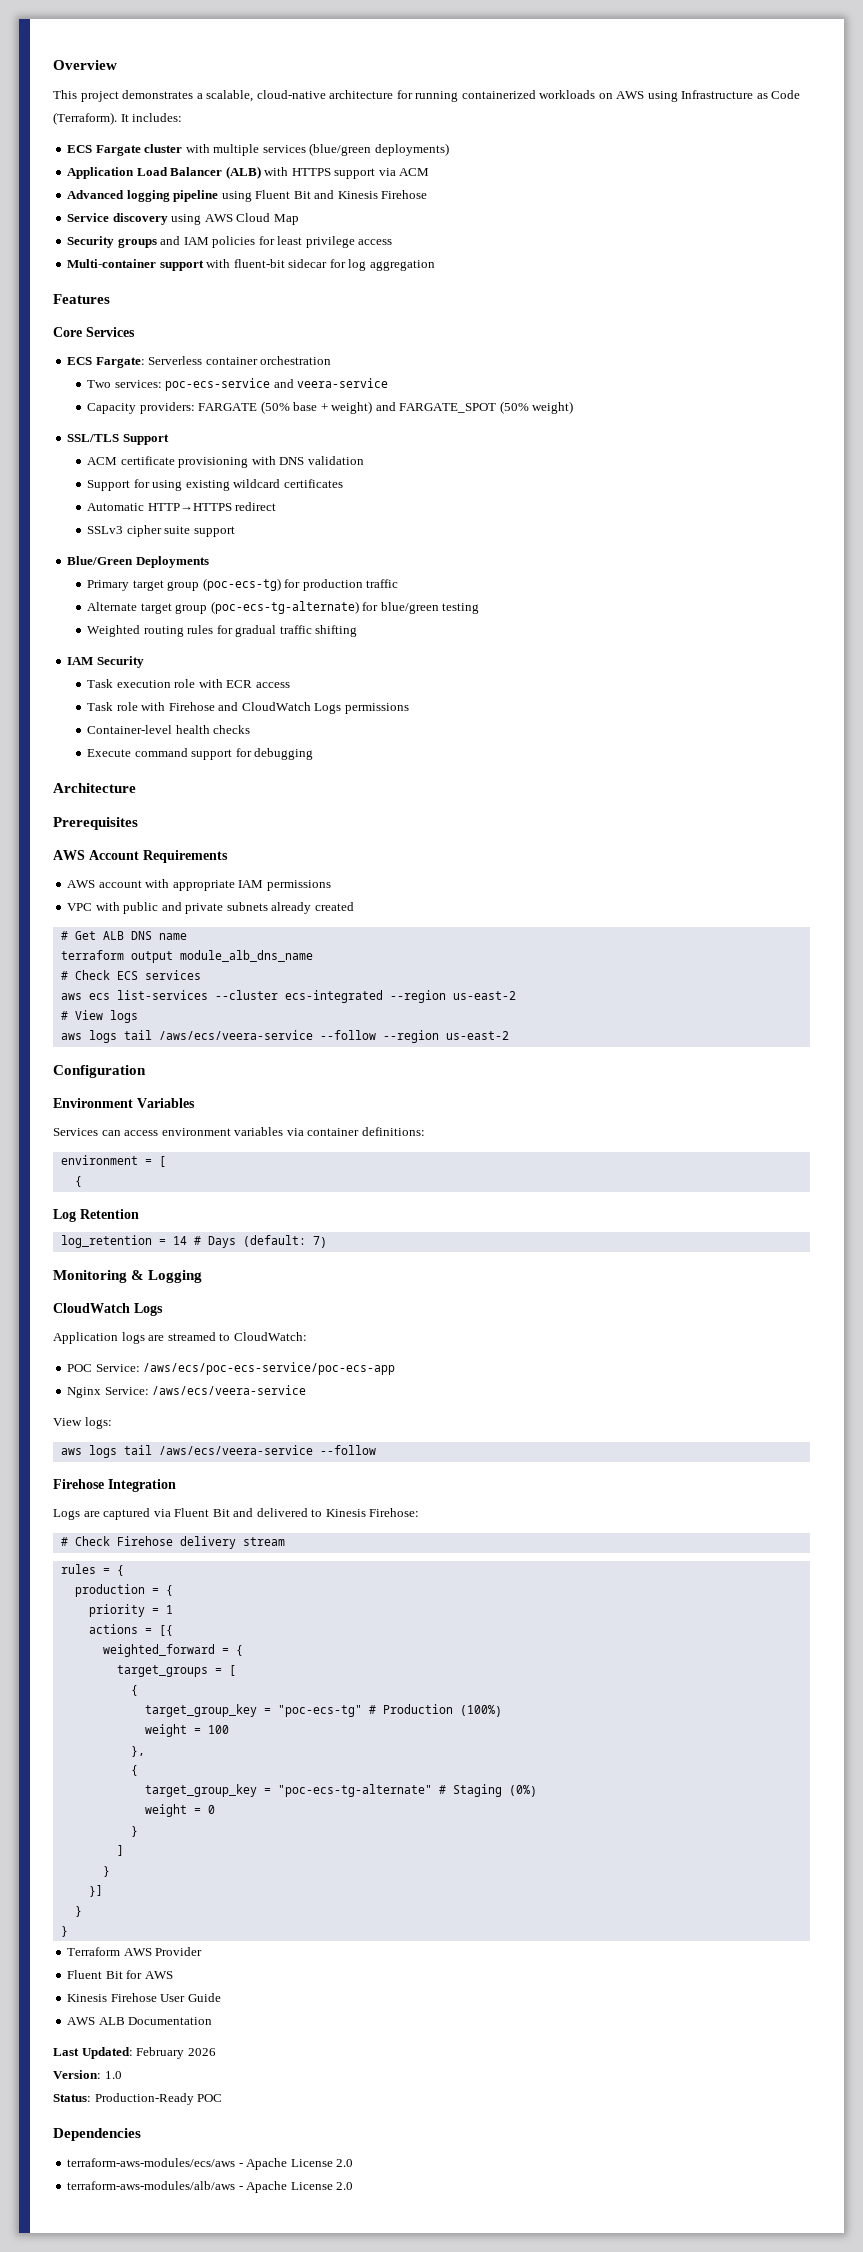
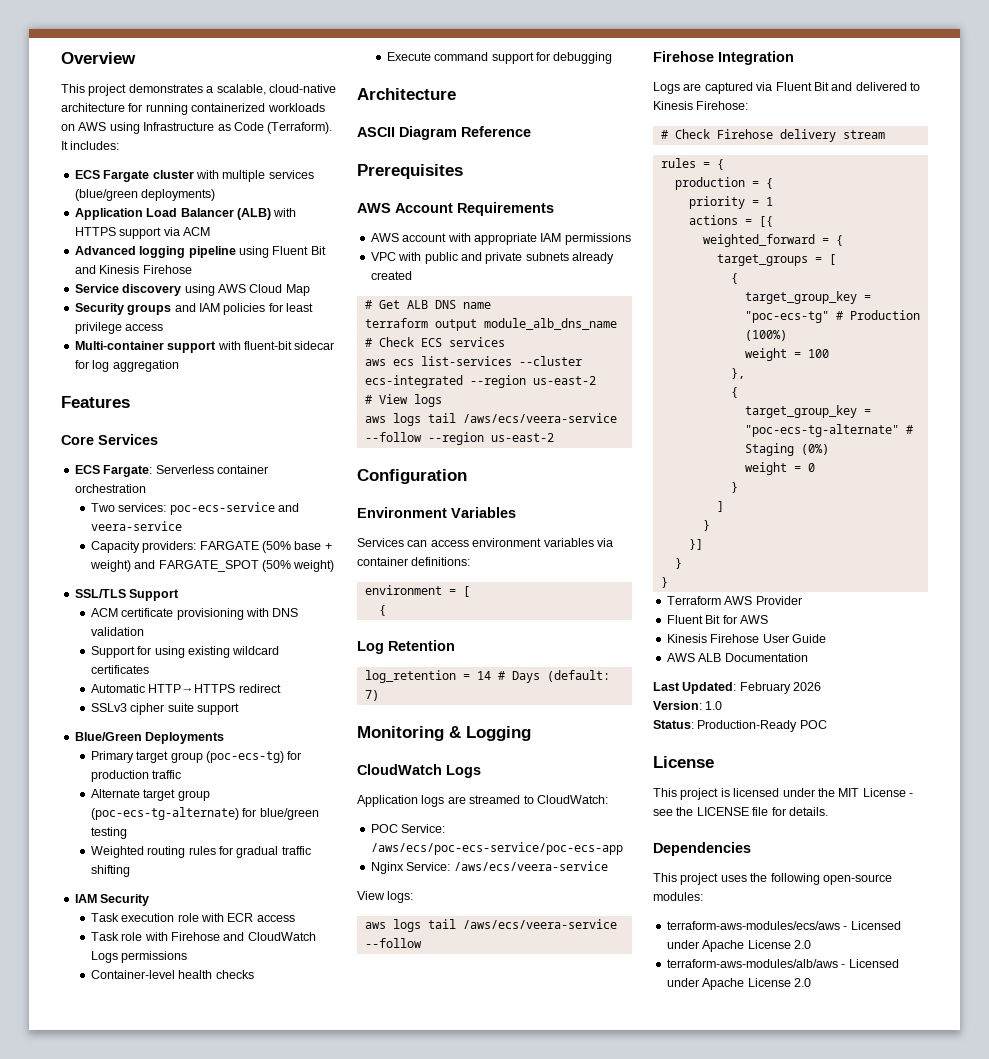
+ ASCII Diagram Reference
  Status: Production-Ready POC
+ License
+ This project is licensed under the MIT License - see the LICENSE file for details.
  Dependencies
+ This project uses the following open-source modules:
- terraform-aws-modules/ecs/aws - Apache License 2.0
+ terraform-aws-modules/ecs/aws - Licensed under Apache License 2.0
- terraform-aws-modules/alb/aws - Apache License 2.0
+ terraform-aws-modules/alb/aws - Licensed under Apache License 2.0

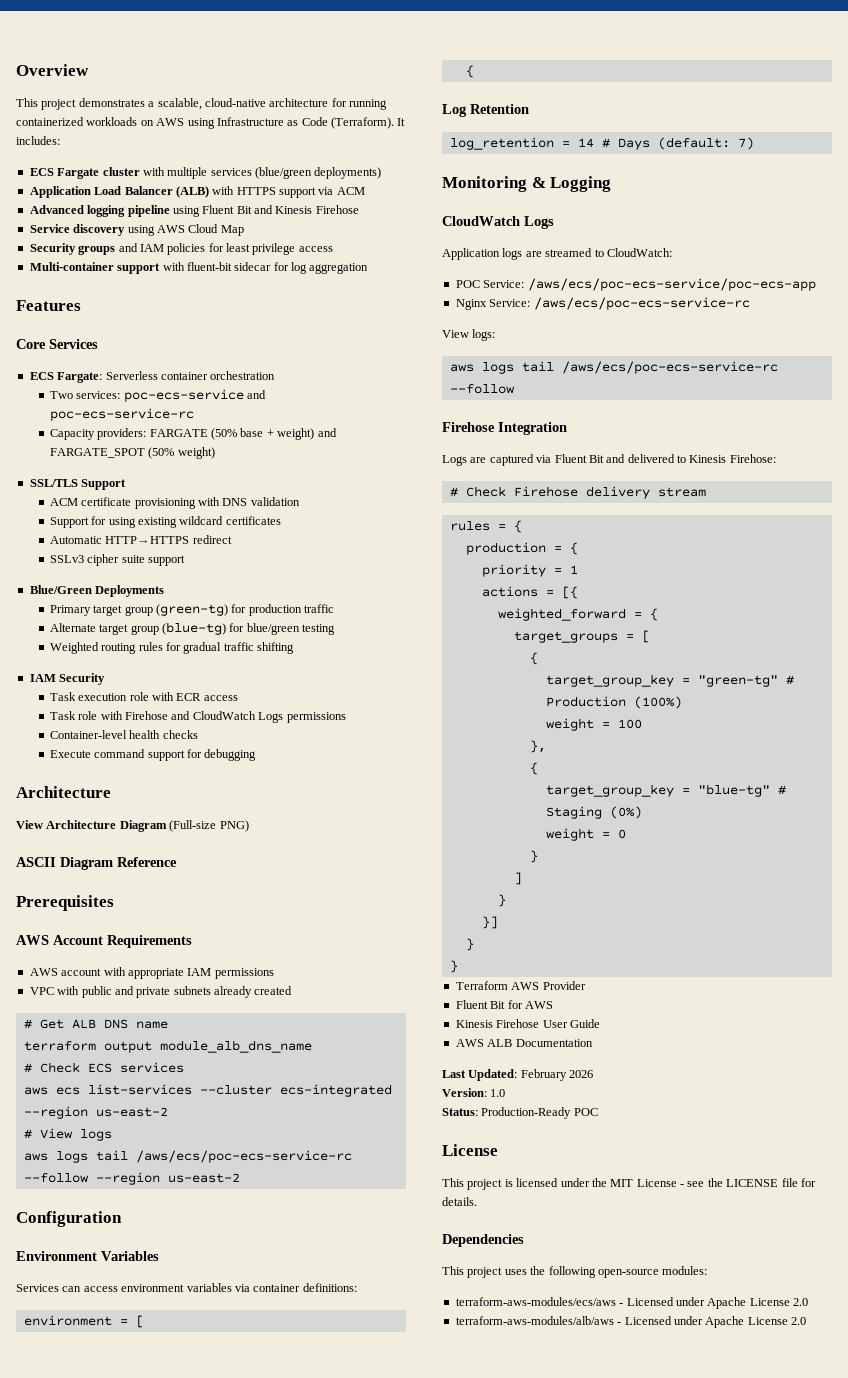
- Two services: poc-ecs-service and veera-service
+ Two services: poc-ecs-service and poc-ecs-service-rc
- Primary target group (poc-ecs-tg) for production traffic
+ Primary target group (green-tg) for production traffic
- Alternate target group (poc-ecs-tg-alternate) for blue/green testing
+ Alternate target group (blue-tg) for blue/green testing
+ View Architecture Diagram (Full-size PNG)
- aws logs tail /aws/ecs/veera-service --follow --region us-east-2
+ aws logs tail /aws/ecs/poc-ecs-service-rc --follow --region us-east-2
- Nginx Service: /aws/ecs/veera-service
+ Nginx Service: /aws/ecs/poc-ecs-service-rc
  View logs:
- aws logs tail /aws/ecs/veera-service --follow
+ aws logs tail /aws/ecs/poc-ecs-service-rc --follow
- target_group_key = "poc-ecs-tg" # Production (100%)
+ target_group_key = "green-tg" # Production (100%)
- target_group_key = "poc-ecs-tg-alternate" # Staging (0%)
+ target_group_key = "blue-tg" # Staging (0%)

